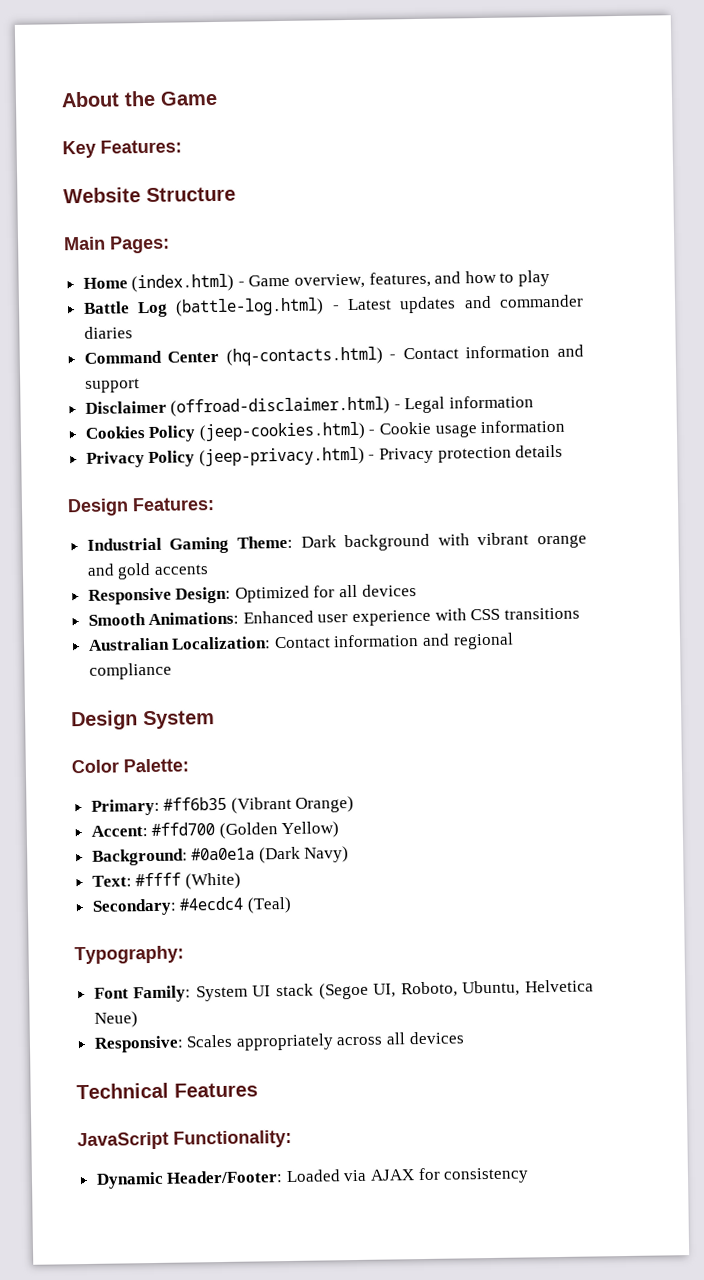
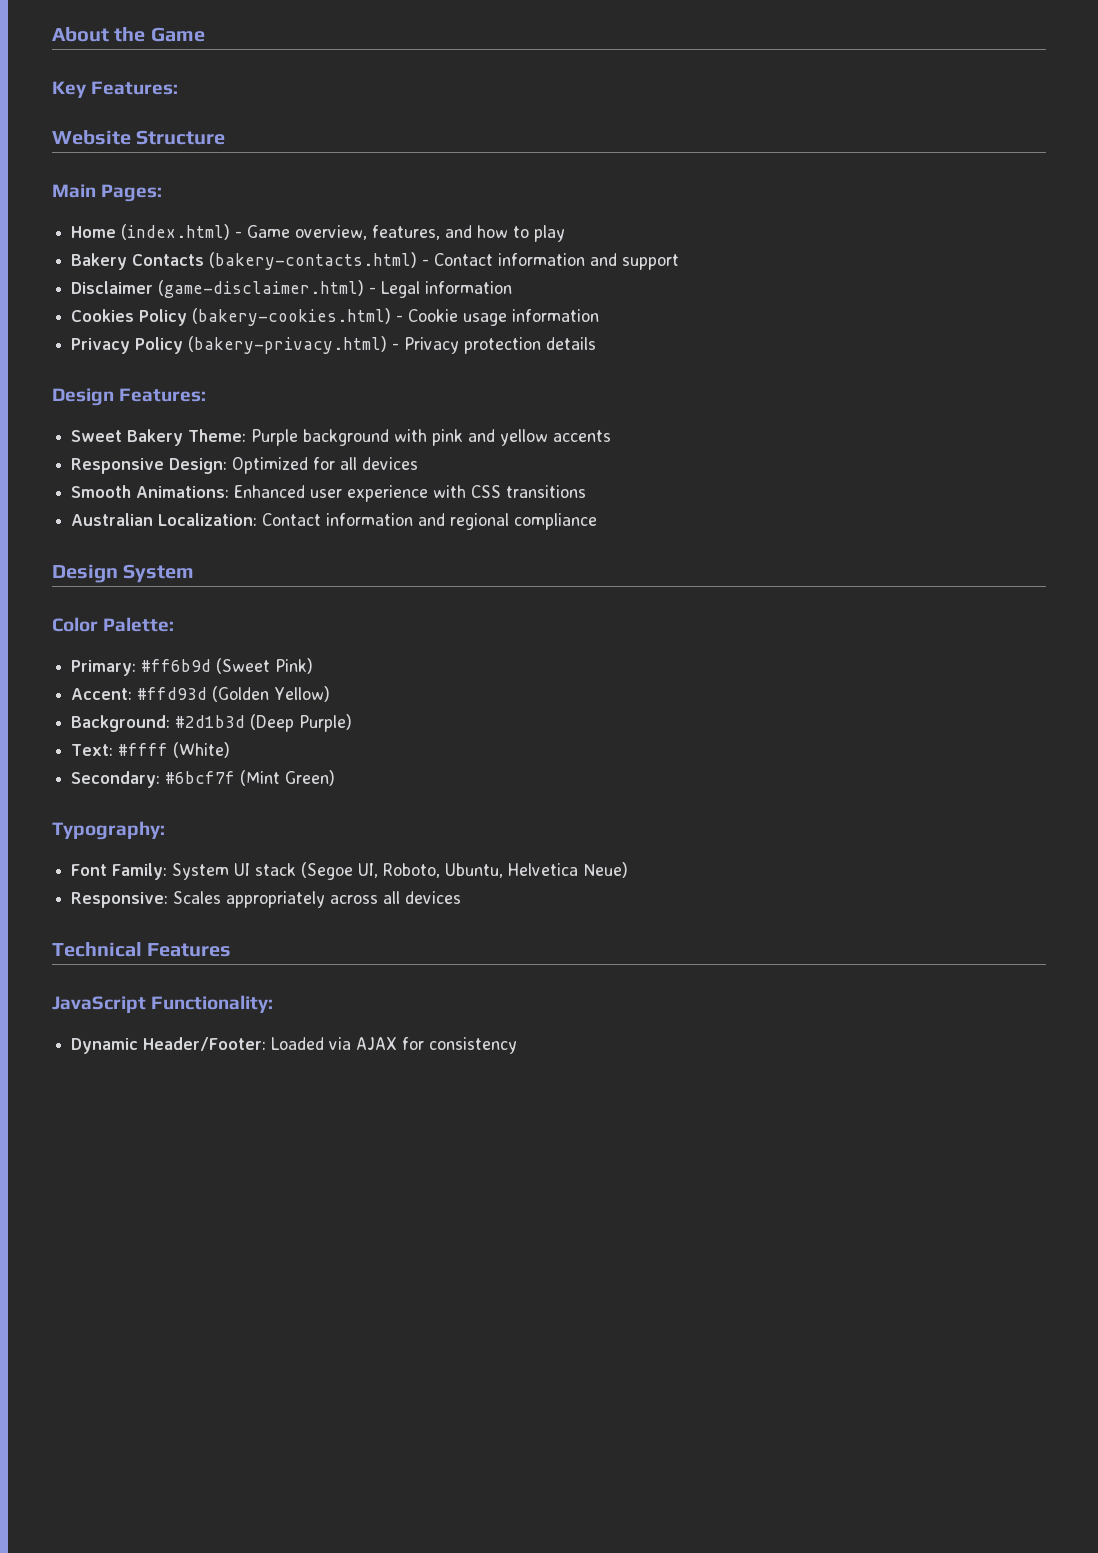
- Battle Log (battle-log.html) - Latest updates and commander diaries
- Command Center (hq-contacts.html) - Contact information and support
+ Bakery Contacts (bakery-contacts.html) - Contact information and support
- Disclaimer (offroad-disclaimer.html) - Legal information
+ Disclaimer (game-disclaimer.html) - Legal information
- Cookies Policy (jeep-cookies.html) - Cookie usage information
+ Cookies Policy (bakery-cookies.html) - Cookie usage information
- Privacy Policy (jeep-privacy.html) - Privacy protection details
+ Privacy Policy (bakery-privacy.html) - Privacy protection details
- Industrial Gaming Theme: Dark background with vibrant orange and gold accents
+ Sweet Bakery Theme: Purple background with pink and yellow accents
- Primary: #ff6b35 (Vibrant Orange)
+ Primary: #ff6b9d (Sweet Pink)
- Accent: #ffd700 (Golden Yellow)
+ Accent: #ffd93d (Golden Yellow)
- Background: #0a0e1a (Dark Navy)
+ Background: #2d1b3d (Deep Purple)
- Secondary: #4ecdc4 (Teal)
+ Secondary: #6bcf7f (Mint Green)

